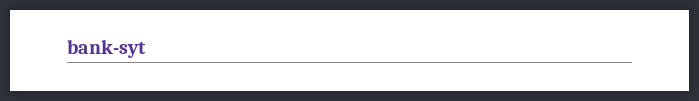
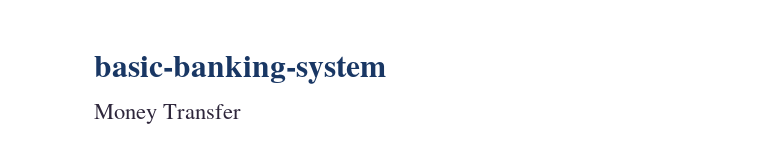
- bank-syt
+ basic-banking-system
+ Money Transfer

